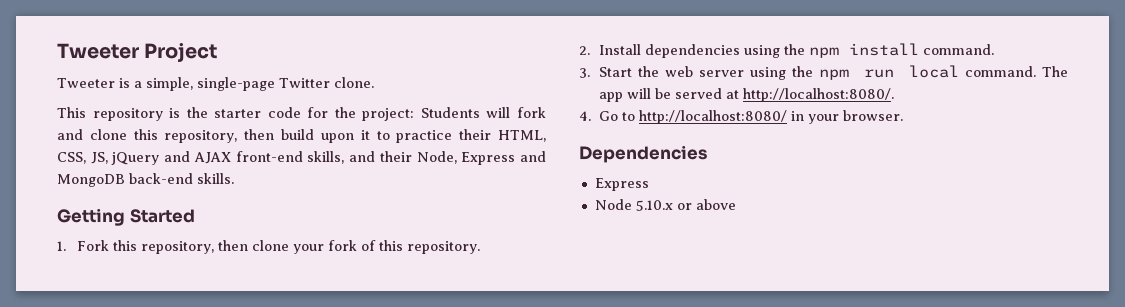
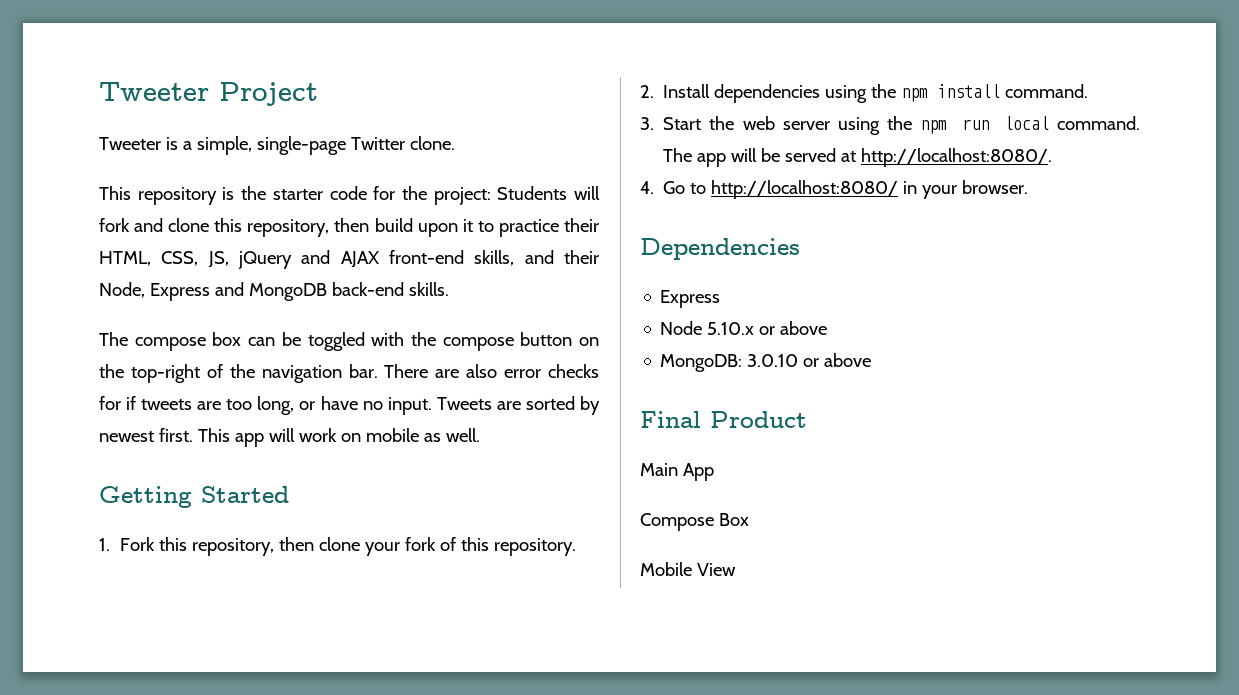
+ The compose box can be toggled with the compose button on the top-right of the navigation bar. There are also error checks for if tweets are too long, or have no input. Tweets are sorted by newest first. This app will work on mobile as well.
+ MongoDB: 3.0.10 or above
+ Final Product
+ Main App
+ Compose Box
+ Mobile View

